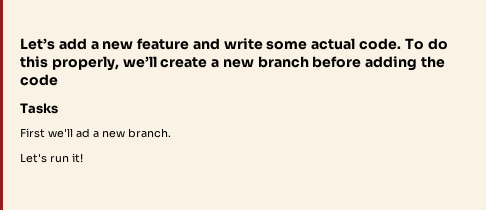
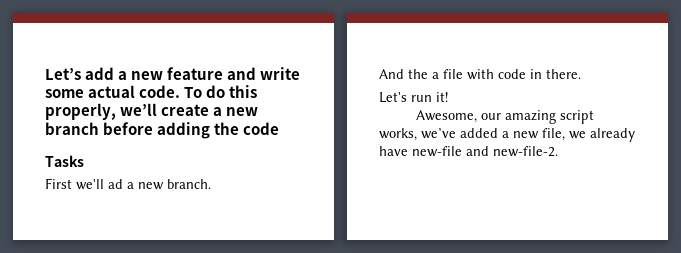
+ And the a file with code in there.
  Let's run it!
+ Awesome, our amazing script works, we’ve added a new file, we already have new-file and new-file-2.

